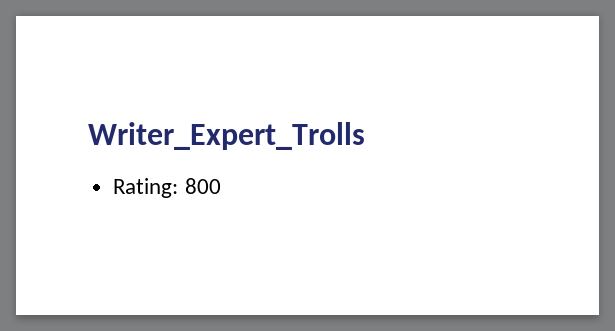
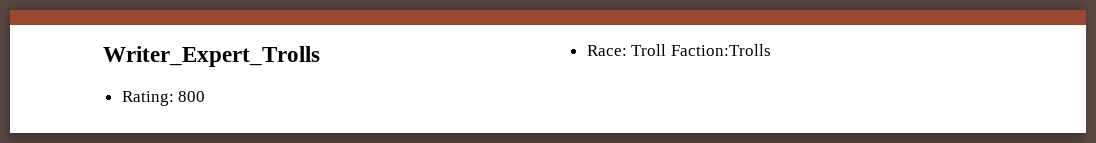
+ Race: Troll Faction:Trolls

